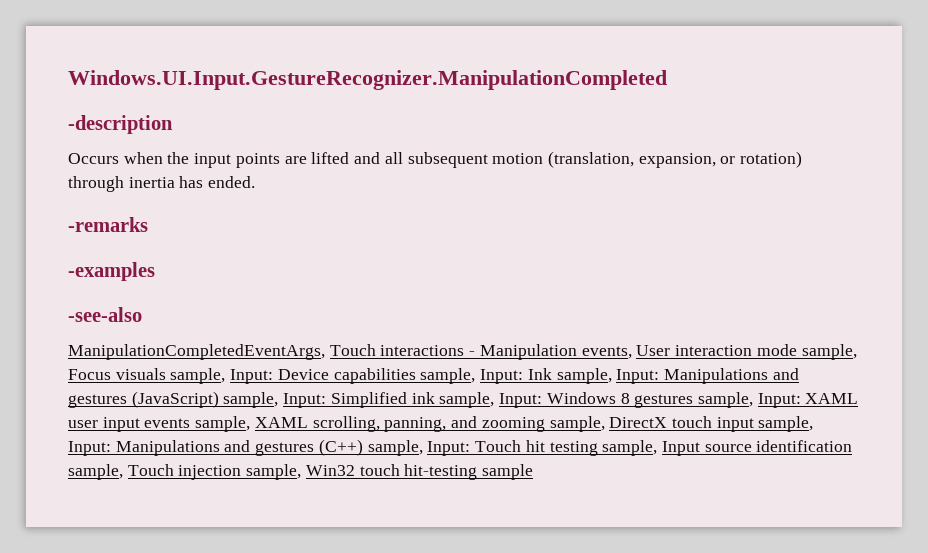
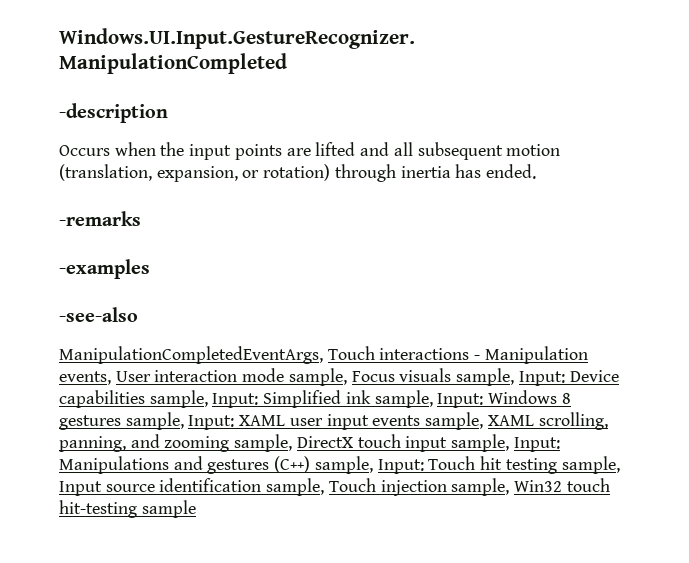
- Ink sample, Input: Manipulations and gestures (JavaScript) sample, Input:

